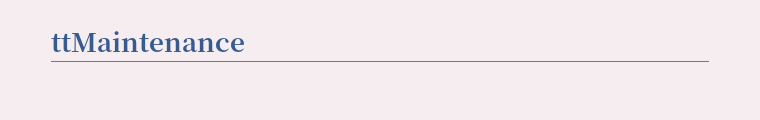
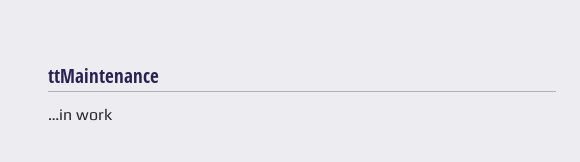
+ …in work

